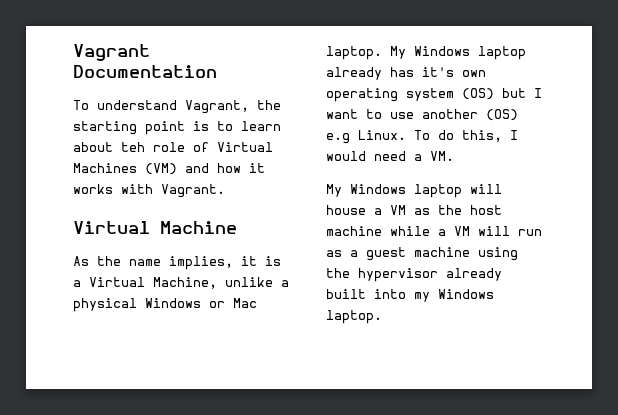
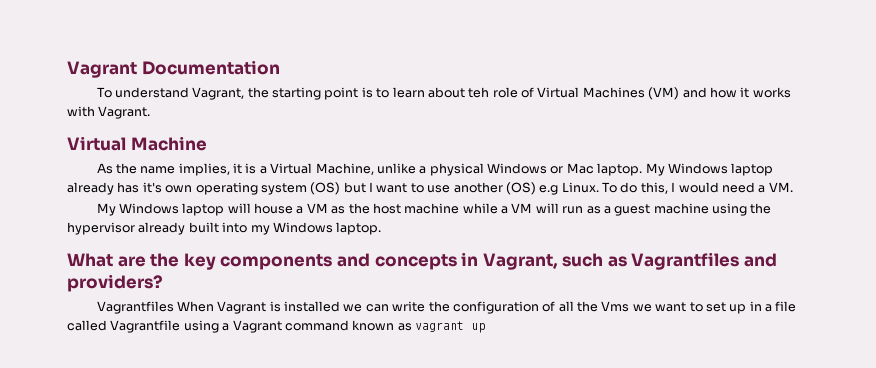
+ What are the key components and concepts in Vagrant, such as Vagrantfiles and providers?
+ Vagrantfiles When Vagrant is installed we can write the configuration of all the Vms we want to set up in a file called Vagrantfile using a Vagrant command known as vagrant up

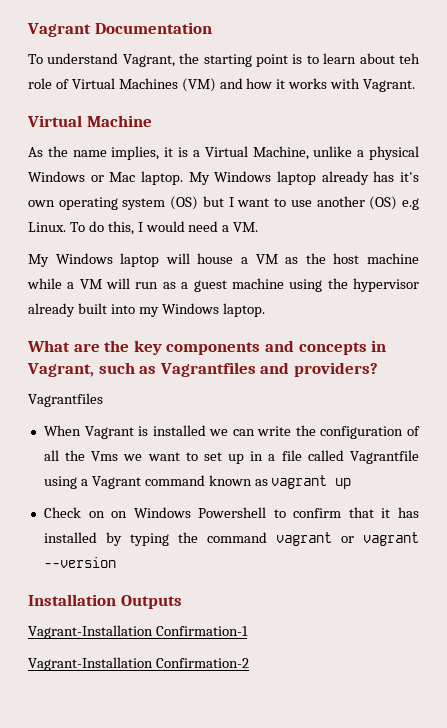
  What are the key components and concepts in Vagrant, such as Vagrantfiles and providers?
- Vagrantfiles When Vagrant is installed we can write the configuration of all the Vms we want to set up in a file called Vagrantfile using a Vagrant command known as vagrant up
+ Vagrantfiles
+ When Vagrant is installed we can write the configuration of all the Vms we want to set up in a file called Vagrantfile using a Vagrant command known as vagrant up
+ Check on on Windows Powershell to confirm that it has installed by typing the command vagrant or vagrant --version
+ Installation Outputs
+ Vagrant-Installation Confirmation-1
+ Vagrant-Installation Confirmation-2

